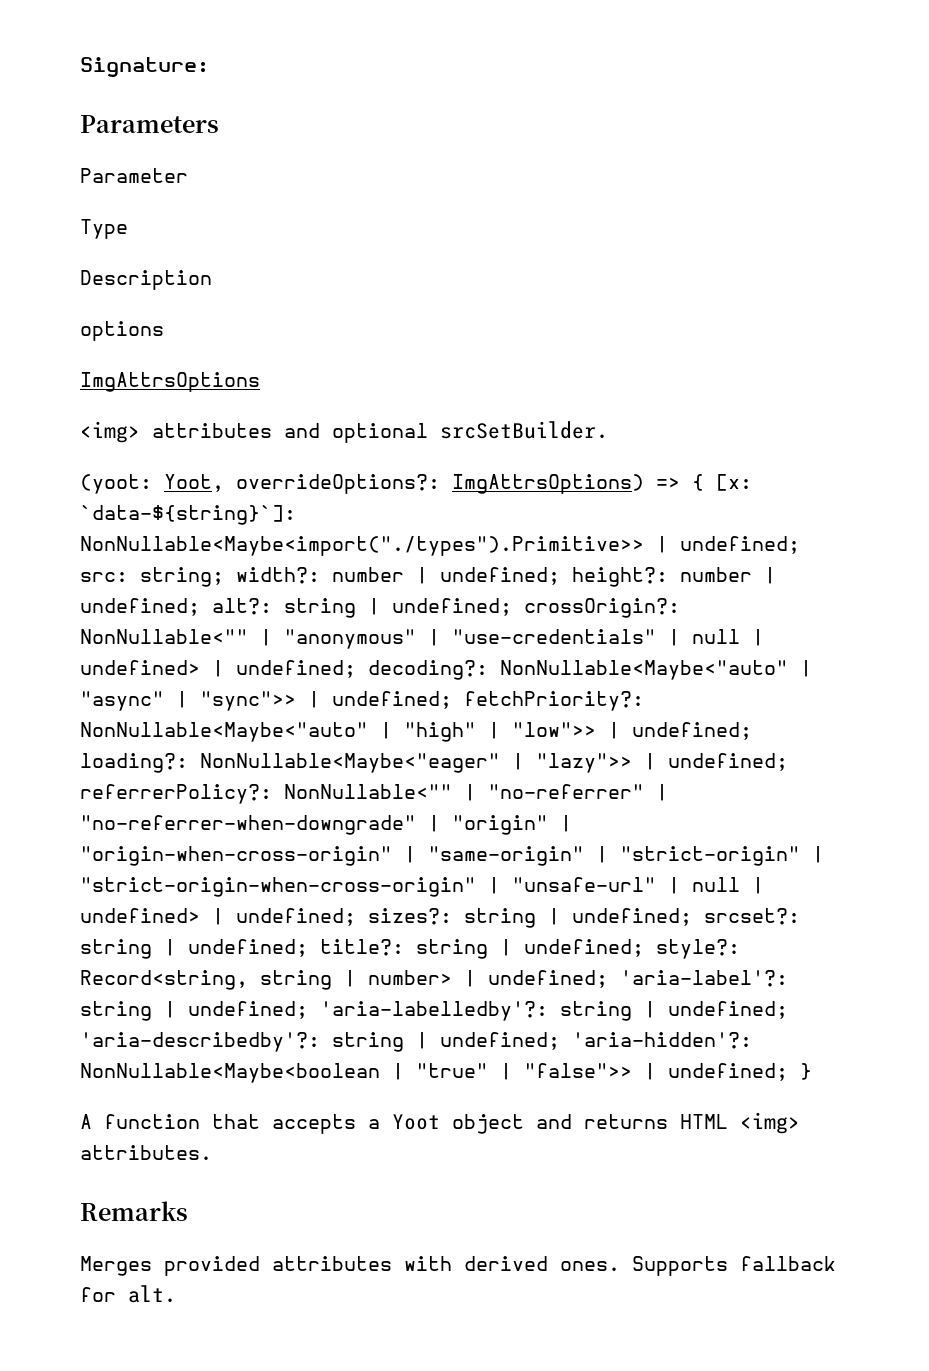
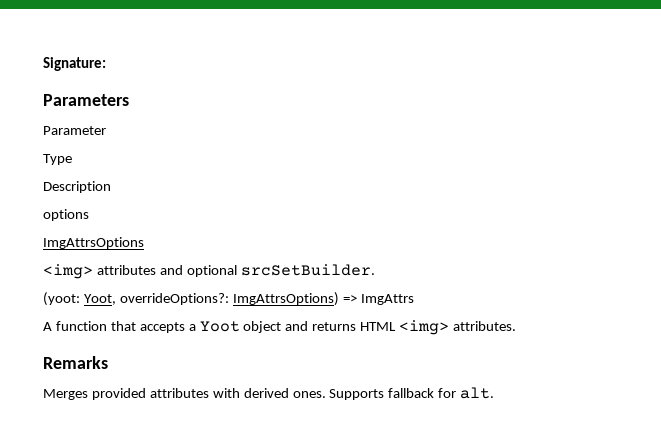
- (yoot: Yoot, overrideOptions?: ImgAttrsOptions) => { [x: `data-${string}`]: NonNullable<Maybe<import("./types").Primitive>> | undefined; src: string; width?: number | undefined; height?: number | undefined; alt?: string | undefined; crossOrigin?: NonNullable<"" | "anonymous" | "use-credentials" | null | undefined> | undefined; decoding?: NonNullable<Maybe<"auto" | "async" | "sync">> | undefined; fetchPriority?: NonNullable<Maybe<"auto" | "high" | "low">> | undefined; loading?: NonNullable<Maybe<"eager" | "lazy">> | undefined; referrerPolicy?: NonNullable<"" | "no-referrer" | "no-referrer-when-downgrade" | "origin" | "origin-when-cross-origin" | "same-origin" | "strict-origin" | "strict-origin-when-cross-origin" | "unsafe-url" | null | undefined> | undefined; sizes?: string | undefined; srcset?: string | undefined; title?: string | undefined; style?: Record<string, string | number> | undefined; 'aria-label'?: string | undefined; 'aria-labelledby'?: string | undefined; 'aria-describedby'?: string | undefined; 'aria-hidden'?: NonNullable<Maybe<boolean | "true" | "false">> | undefined; }
+ (yoot: Yoot, overrideOptions?: ImgAttrsOptions) => ImgAttrs

